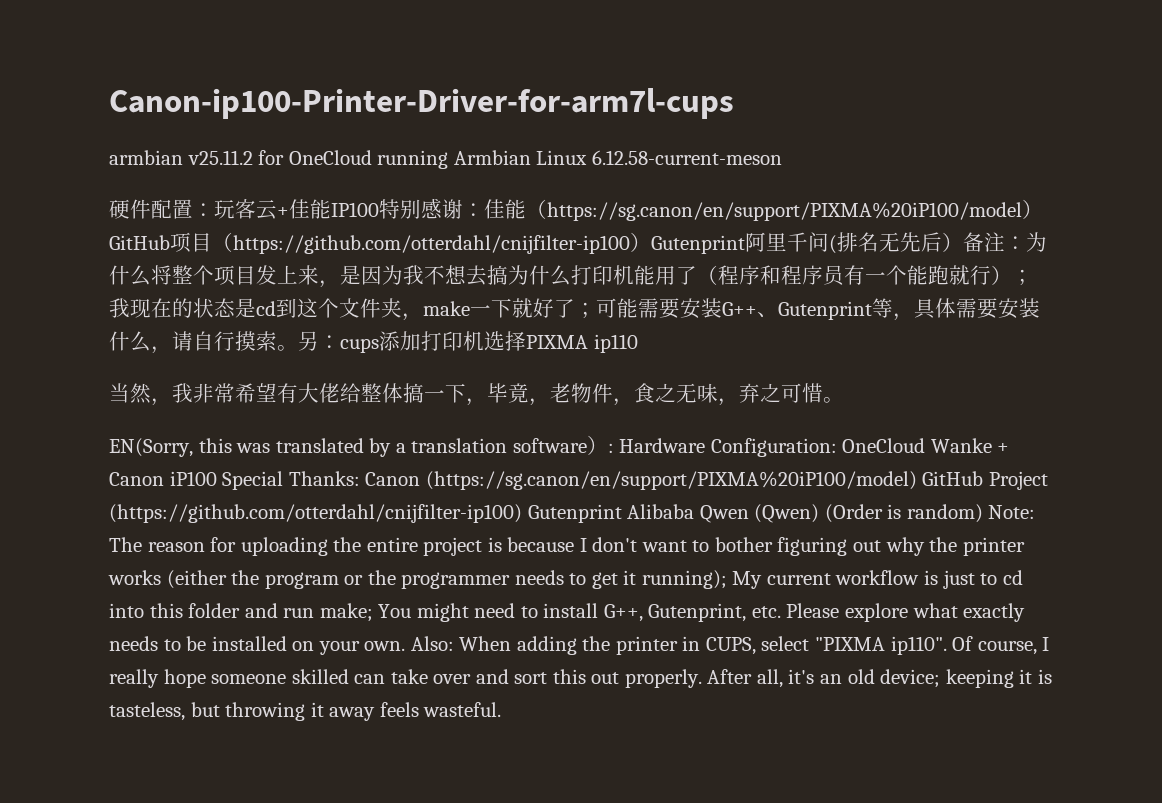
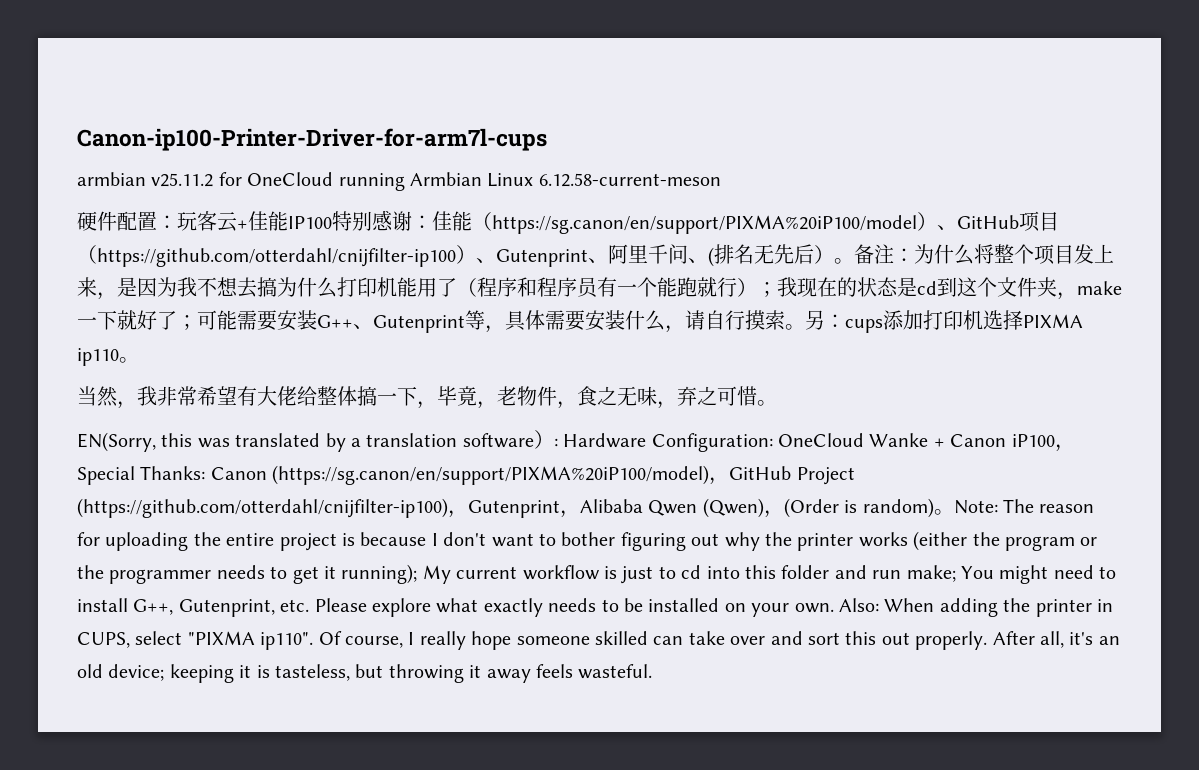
- 佳能（https://sg.canon/en/support/PIXMA%20iP100/model）GitHub项目（https://github.com/otterdahl/cnijfilter-ip100）Gutenprint阿里千问(排名无先后）备注：
+ 佳能（https://sg.canon/en/support/PIXMA%20iP100/model）、GitHub项目（https://github.com/otterdahl/cnijfilter-ip100）、Gutenprint、阿里千问、(排名无先后）。备注：
- 另：cups添加打印机选择PIXMA ip110
+ 另：cups添加打印机选择PIXMA ip110。
- OneCloud Wanke + Canon iP100 Special Thanks:
+ OneCloud Wanke + Canon iP100，Special Thanks:
- Canon (https://sg.canon/en/support/PIXMA%20iP100/model) GitHub Project (https://github.com/otterdahl/cnijfilter-ip100) Gutenprint Alibaba Qwen (Qwen) (Order is random) Note:
+ Canon (https://sg.canon/en/support/PIXMA%20iP100/model)，GitHub Project (https://github.com/otterdahl/cnijfilter-ip100)，Gutenprint，Alibaba Qwen (Qwen)，(Order is random)。Note:

